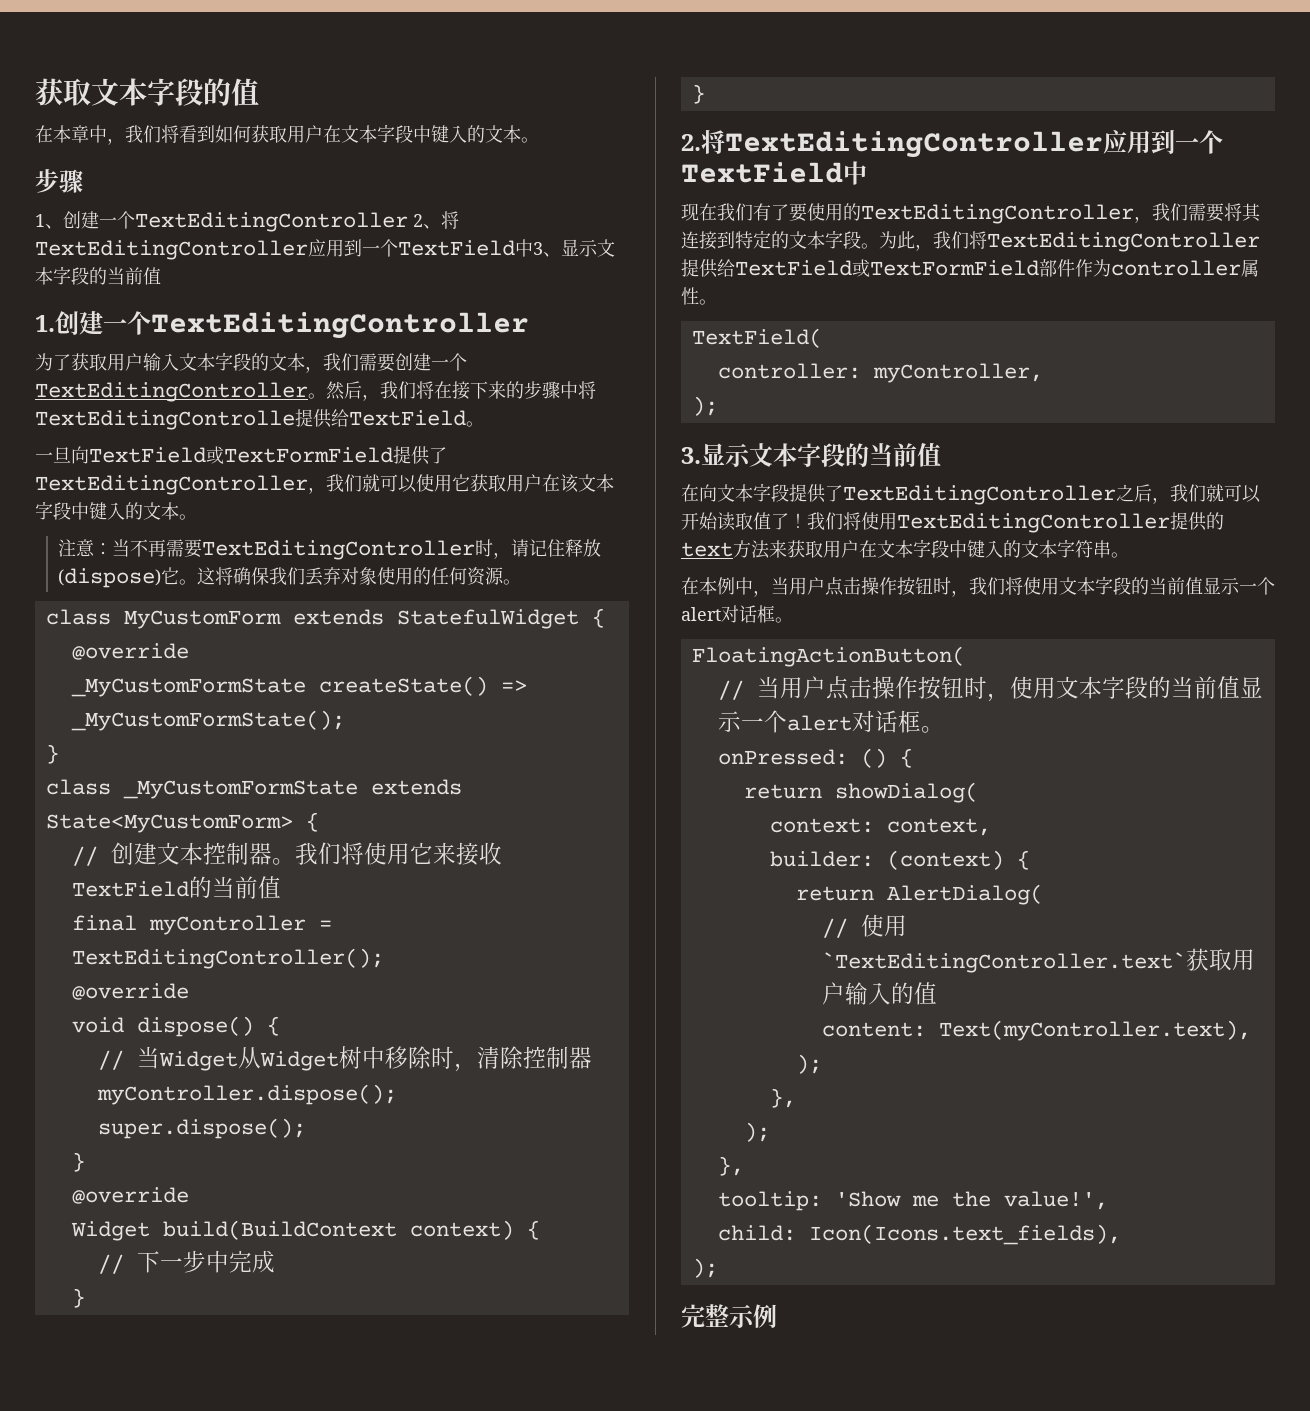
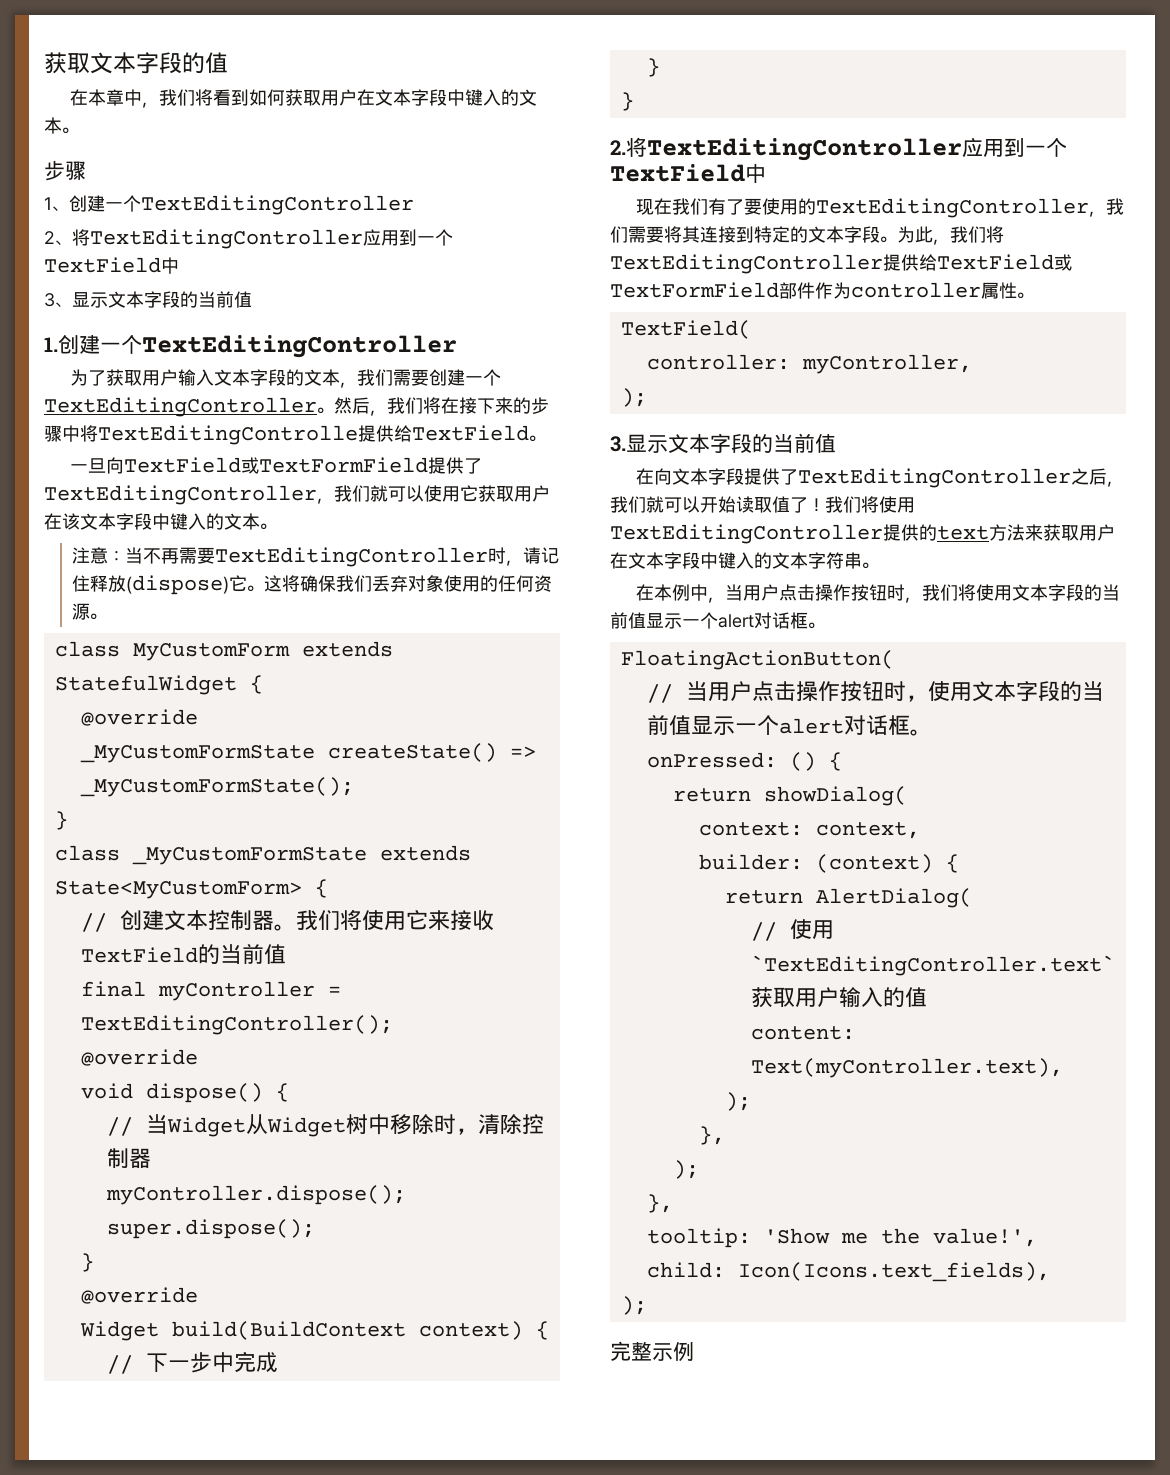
- 1、创建一个TextEditingController 2、将TextEditingController应用到一个TextField中3、显示文本字段的当前值
+ 1、创建一个TextEditingController
+ 2、将TextEditingController应用到一个TextField中
+ 3、显示文本字段的当前值

